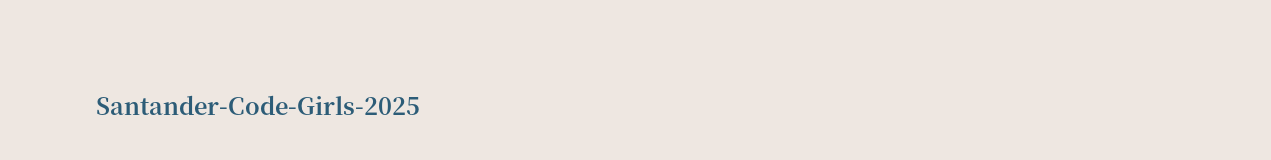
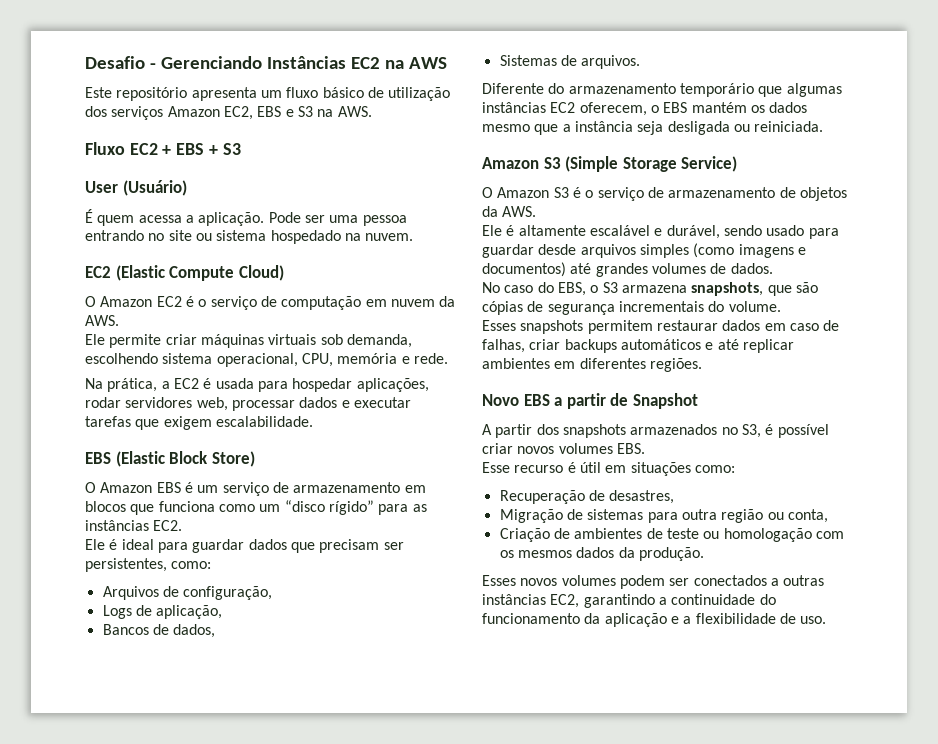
- Santander-Code-Girls-2025
+ Desafio - Gerenciando Instâncias EC2 na AWS
+ Este repositório apresenta um fluxo básico de utilização dos serviços Amazon EC2, EBS e S3 na AWS.
+ Fluxo EC2 + EBS + S3
+ User (Usuário)
+ É quem acessa a aplicação. Pode ser uma pessoa entrando no site ou sistema hospedado na nuvem.
+ EC2 (Elastic Compute Cloud)
+ O Amazon EC2 é o serviço de computação em nuvem da AWS.
+ Ele permite criar máquinas virtuais sob demanda, escolhendo sistema operacional, CPU, memória e rede.
+ Na prática, a EC2 é usada para hospedar aplicações, rodar servidores web, processar dados e executar tarefas que exigem escalabilidade.
+ EBS (Elastic Block Store)
+ O Amazon EBS é um serviço de armazenamento em blocos que funciona como um “disco rígido” para as instâncias EC2.
+ Ele é ideal para guardar dados que precisam ser persistentes, como:
+ Arquivos de configuração,
+ Logs de aplicação,
+ Bancos de dados,
+ Sistemas de arquivos.
+ Diferente do armazenamento temporário que algumas instâncias EC2 oferecem, o EBS mantém os dados mesmo que a instância seja desligada ou reiniciada.
+ Amazon S3 (Simple Storage Service)
+ O Amazon S3 é o serviço de armazenamento de objetos da AWS.
+ Ele é altamente escalável e durável, sendo usado para guardar desde arquivos simples (como imagens e documentos) até grandes volumes de dados.
+ No caso do EBS, o S3 armazena snapshots, que são cópias de segurança incrementais do volume.
+ Esses snapshots permitem restaurar dados em caso de falhas, criar backups automáticos e até replicar ambientes em diferentes regiões.
+ Novo EBS a partir de Snapshot
+ A partir dos snapshots armazenados no S3, é possível criar novos volumes EBS.
+ Esse recurso é útil em situações como:
+ Recuperação de desastres,
+ Migração de sistemas para outra região ou conta,
+ Criação de ambientes de teste ou homologação com os mesmos dados da produção.
+ Esses novos volumes podem ser conectados a outras instâncias EC2, garantindo a continuidade do funcionamento da aplicação e a flexibilidade de uso.

